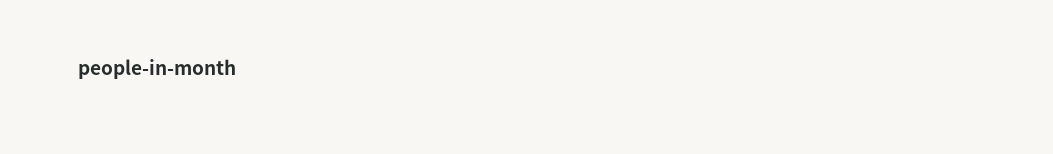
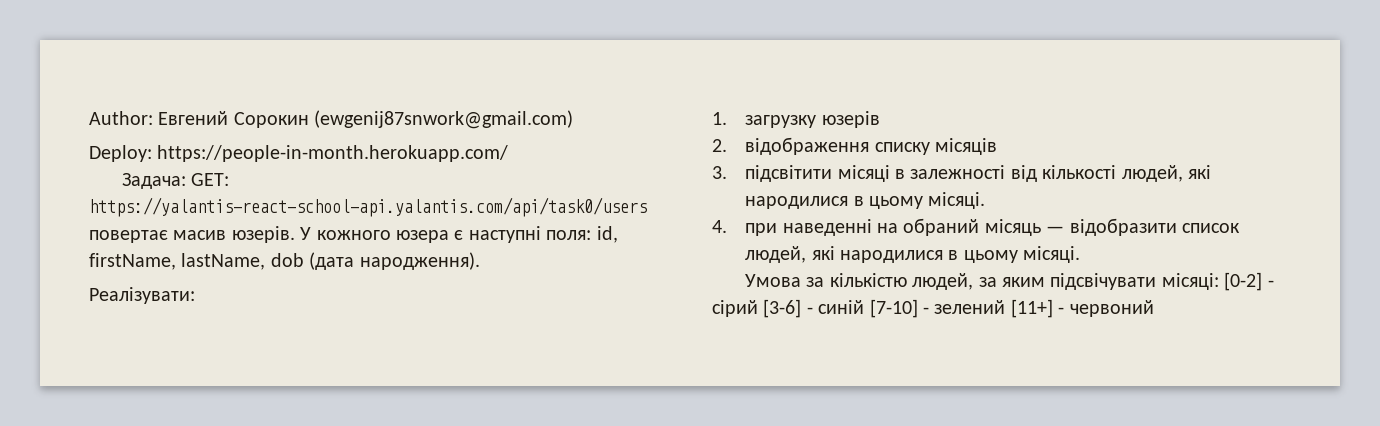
- people-in-month
+ Author: Евгений Сорокин (ewgenij87snwork@gmail.com)
+ Deploy: https://people-in-month.herokuapp.com/
+ Задача: GET: https://yalantis-react-school-api.yalantis.com/api/task0/users повертає масив юзерів. У кожного юзера є наступні поля: id, firstName, lastName, dob (дата народження).
+ Реалізувати:
+ 1. загрузку юзерів
+ 2. відображення списку місяців
+ 3. підсвітити місяці в залежності від кількості людей, які народилися в цьому місяці.
+ 4. при наведенні на обраний місяць — відобразити список людей, які народилися в цьому місяці.
+ Умова за кількістю людей, за яким підсвічувати місяці: [0-2] - сірий [3-6] - синій [7-10] - зелений [11+] - червоний

